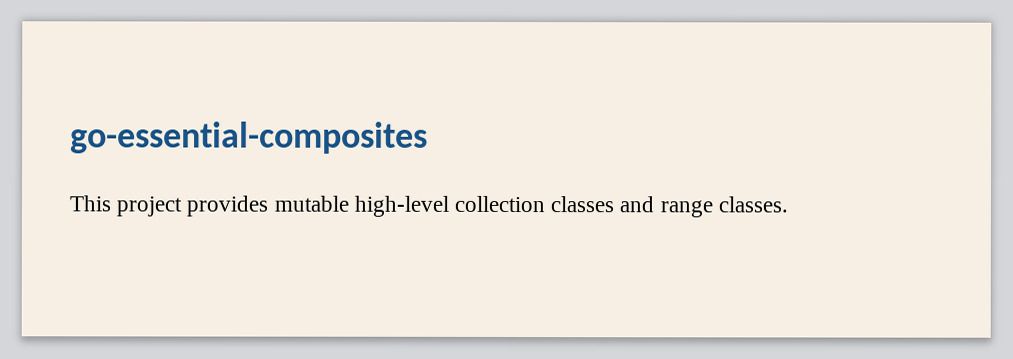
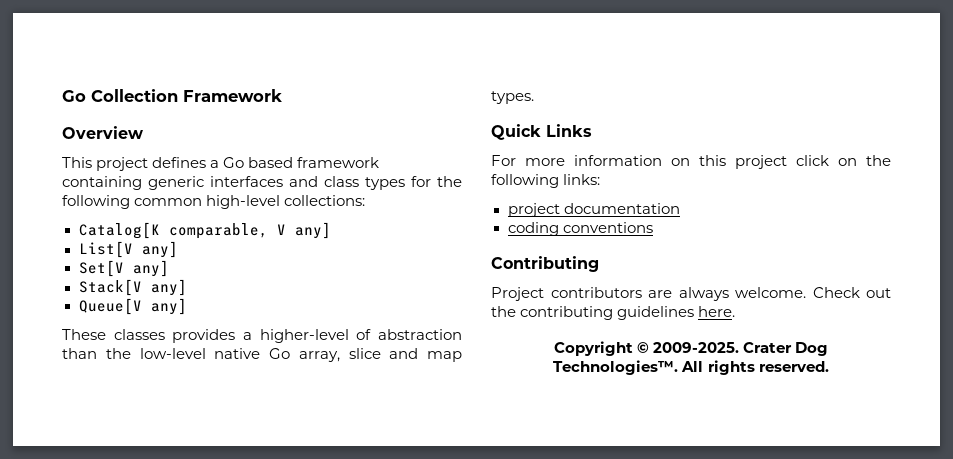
- go-essential-composites
- This project provides mutable high-level collection classes and range classes.
+ Go Collection Framework
+ Overview
+ This project defines a Go based framework containing generic interfaces and class types for the following common high-level collections:
+ Catalog[K comparable, V any]
+ List[V any]
+ Set[V any]
+ Stack[V any]
+ Queue[V any]
+ These classes provides a higher-level of abstraction than the low-level native Go array, slice and map types.
+ Quick Links
+ For more information on this project click on the following links:
+ project documentation
+ coding conventions
+ Contributing
+ Project contributors are always welcome. Check out the contributing guidelines here.
+ Copyright © 2009-2025. Crater Dog Technologies™. All rights reserved.

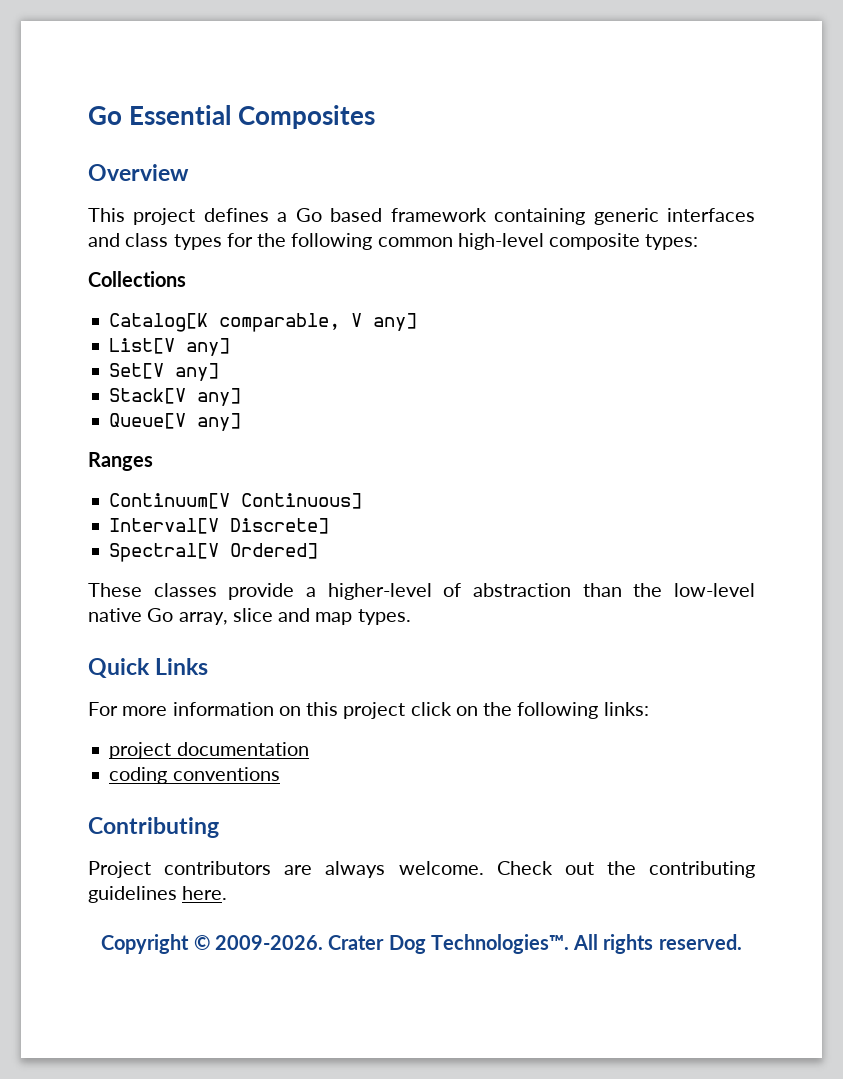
- Go Collection Framework
+ Go Essential Composites
- This project defines a Go based framework containing generic interfaces and class types for the following common high-level collections:
+ This project defines a Go based framework containing generic interfaces and class types for the following common high-level composite types:
+ Collections
+ Ranges
+ Continuum[V Continuous]
+ Interval[V Discrete]
+ Spectral[V Ordered]
- These classes provides a higher-level of abstraction than the low-level native Go array, slice and map types.
+ These classes provide a higher-level of abstraction than the low-level native Go array, slice and map types.
- Copyright © 2009-2025.
+ Copyright © 2009-2026.

